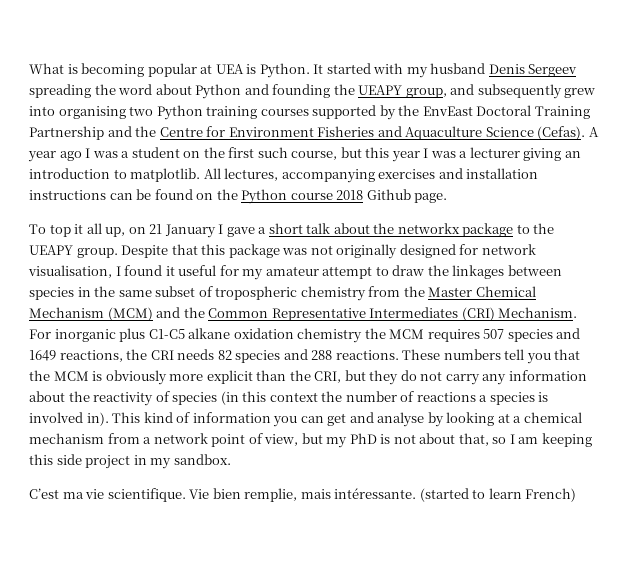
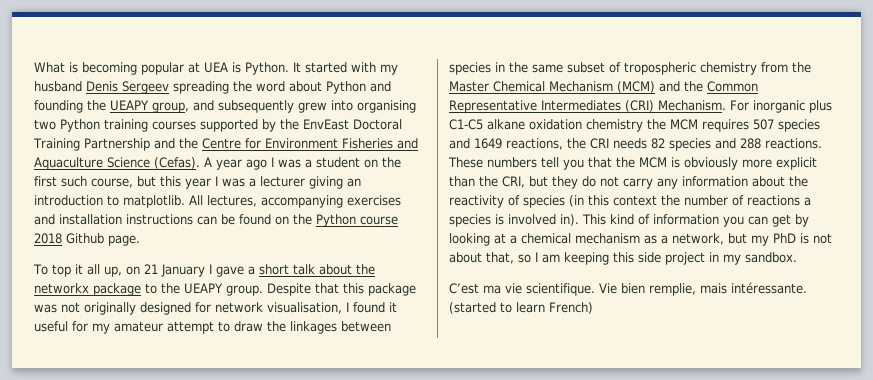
- This kind of information you can get and analyse by looking at a chemical mechanism from a network point of view, but my PhD is not about that, so I am keeping this side project in my sandbox.
+ This kind of information you can get by looking at a chemical mechanism as a network, but my PhD is not about that, so I am keeping this side project in my sandbox.

